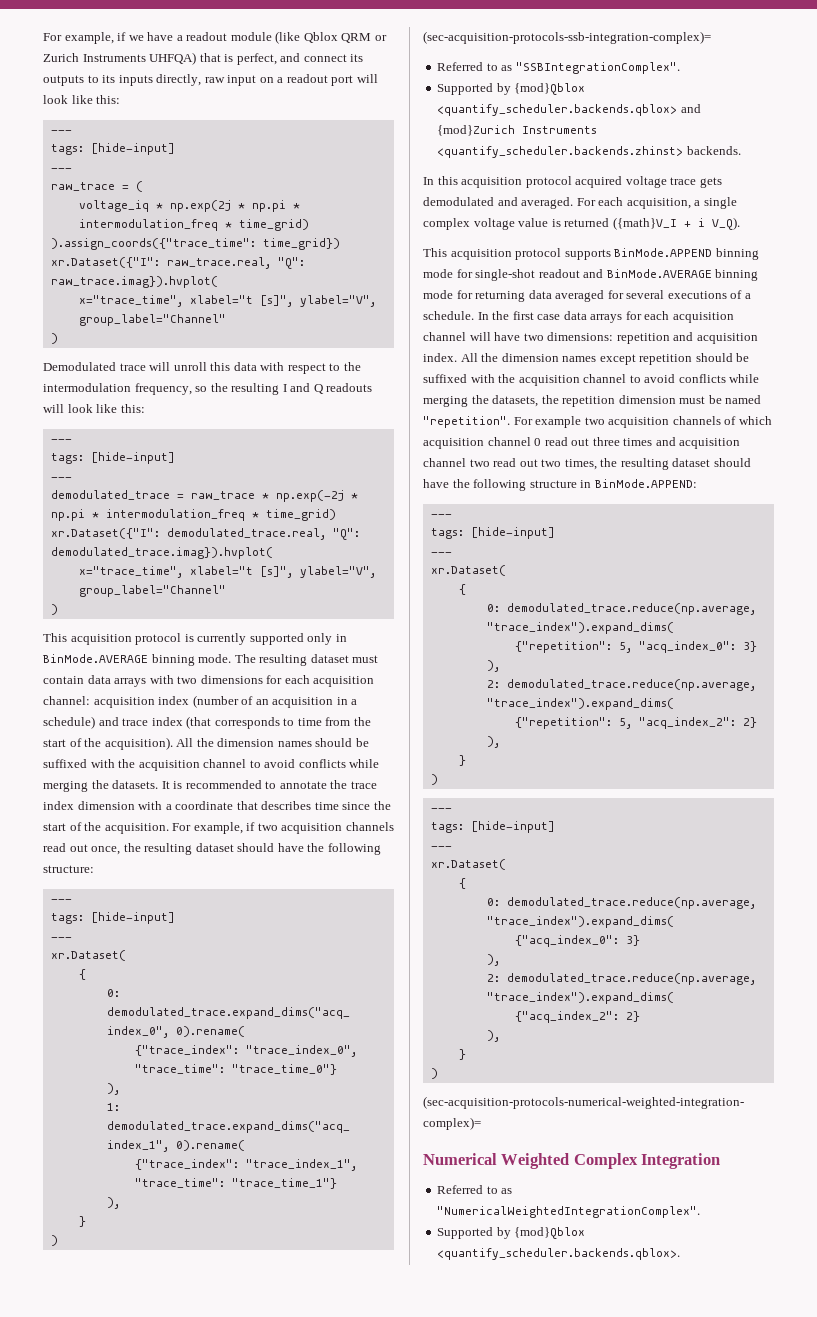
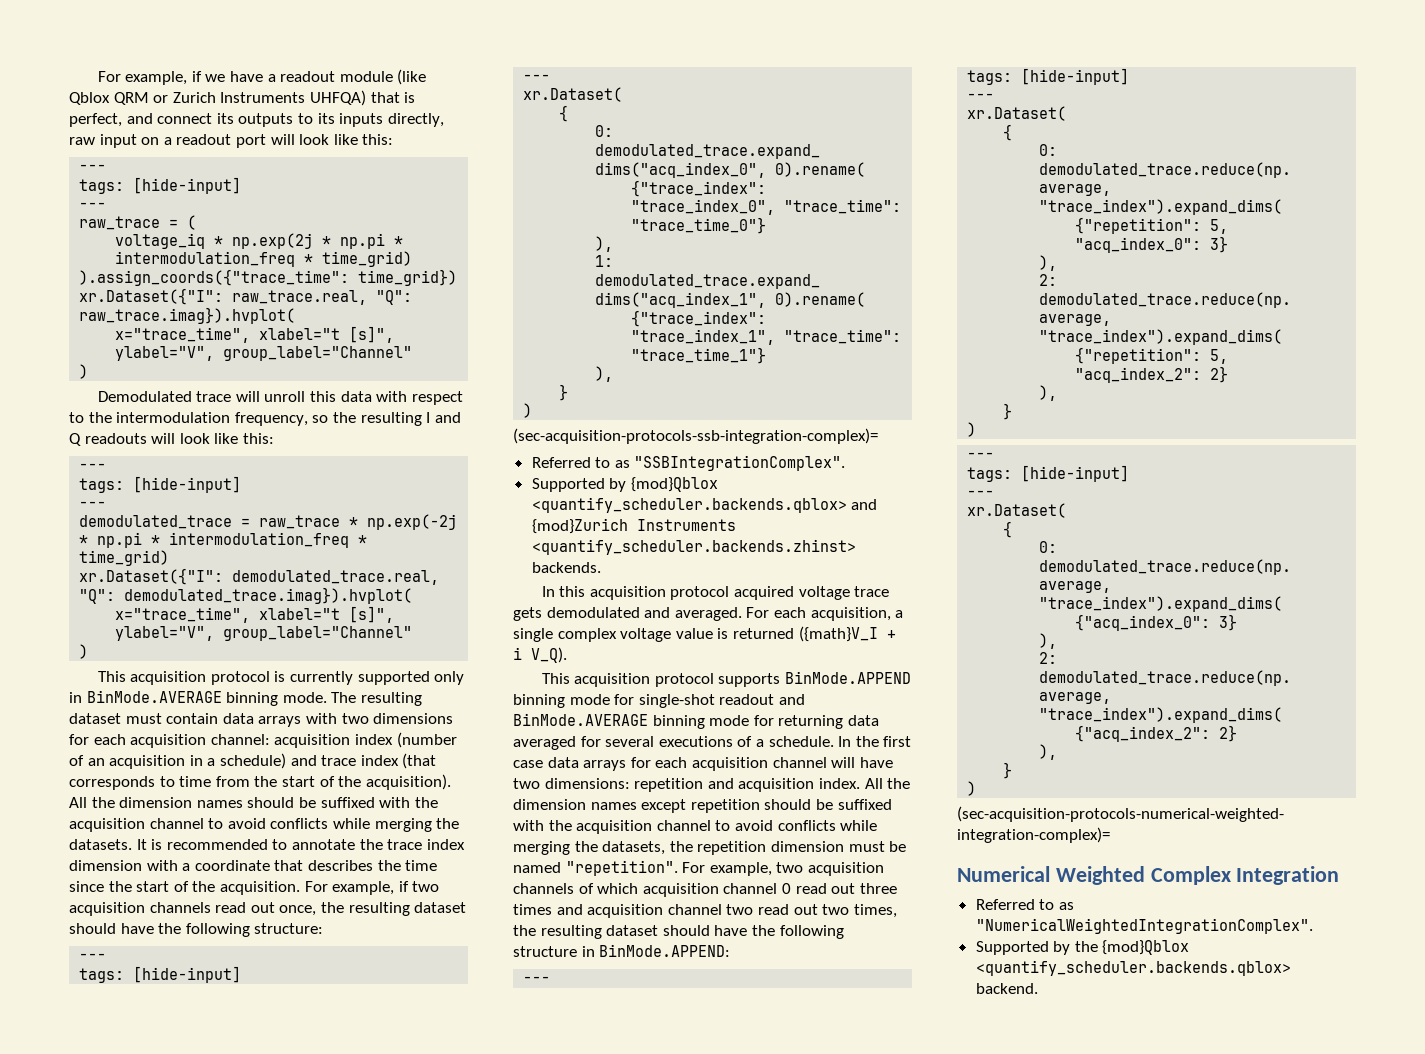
- It is recommended to annotate the trace index dimension with a coordinate that describes time since the start of the acquisition.
+ It is recommended to annotate the trace index dimension with a coordinate that describes the time since the start of the acquisition.
- For example two acquisition channels of which acquisition channel 0 read out three times and acquisition channel two read out two times, the resulting dataset should have the following structure in BinMode.APPEND:
+ For example, two acquisition channels of which acquisition channel 0 read out three times and acquisition channel two read out two times, the resulting dataset should have the following structure in BinMode.APPEND:
- Supported by {mod}Qblox <quantify_scheduler.backends.qblox>.
+ Supported by the {mod}Qblox <quantify_scheduler.backends.qblox> backend.

